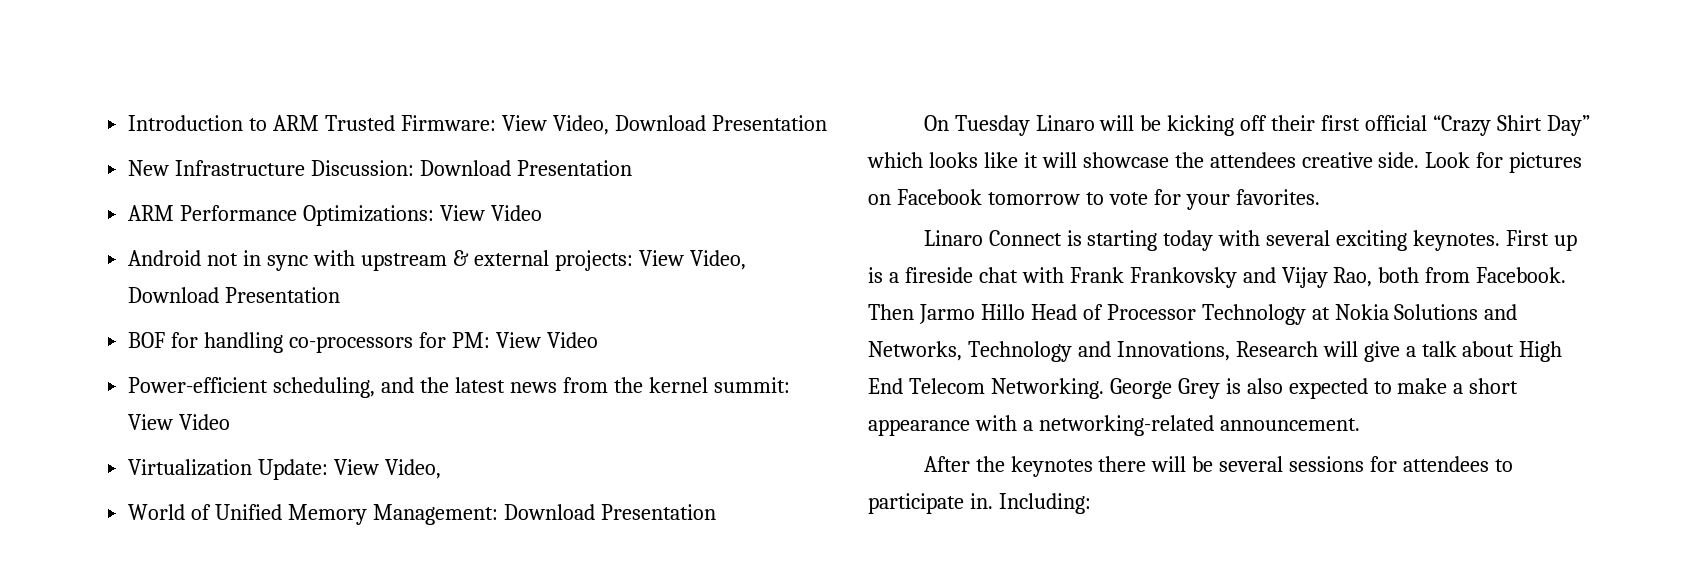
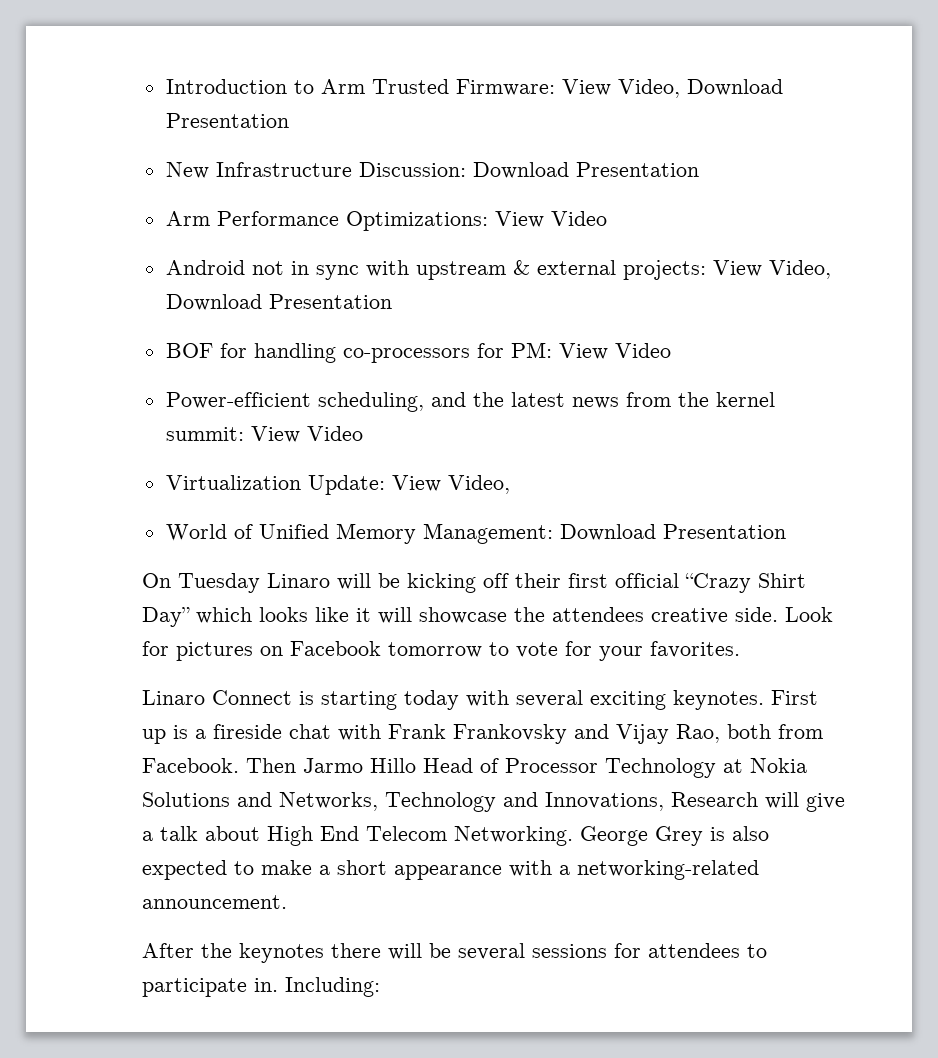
- Introduction to ARM Trusted Firmware: View Video, Download Presentation
+ Introduction to Arm Trusted Firmware: View Video, Download Presentation
- ARM Performance Optimizations: View Video
+ Arm Performance Optimizations: View Video

